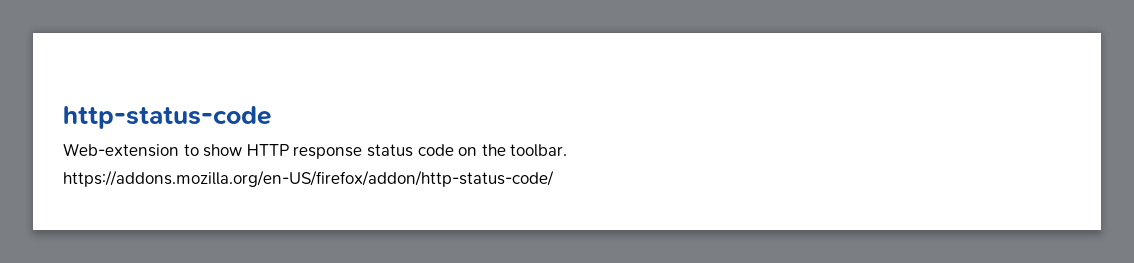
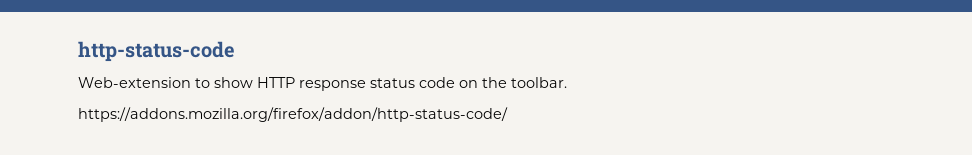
- https://addons.mozilla.org/en-US/firefox/addon/http-status-code/
+ https://addons.mozilla.org/firefox/addon/http-status-code/

